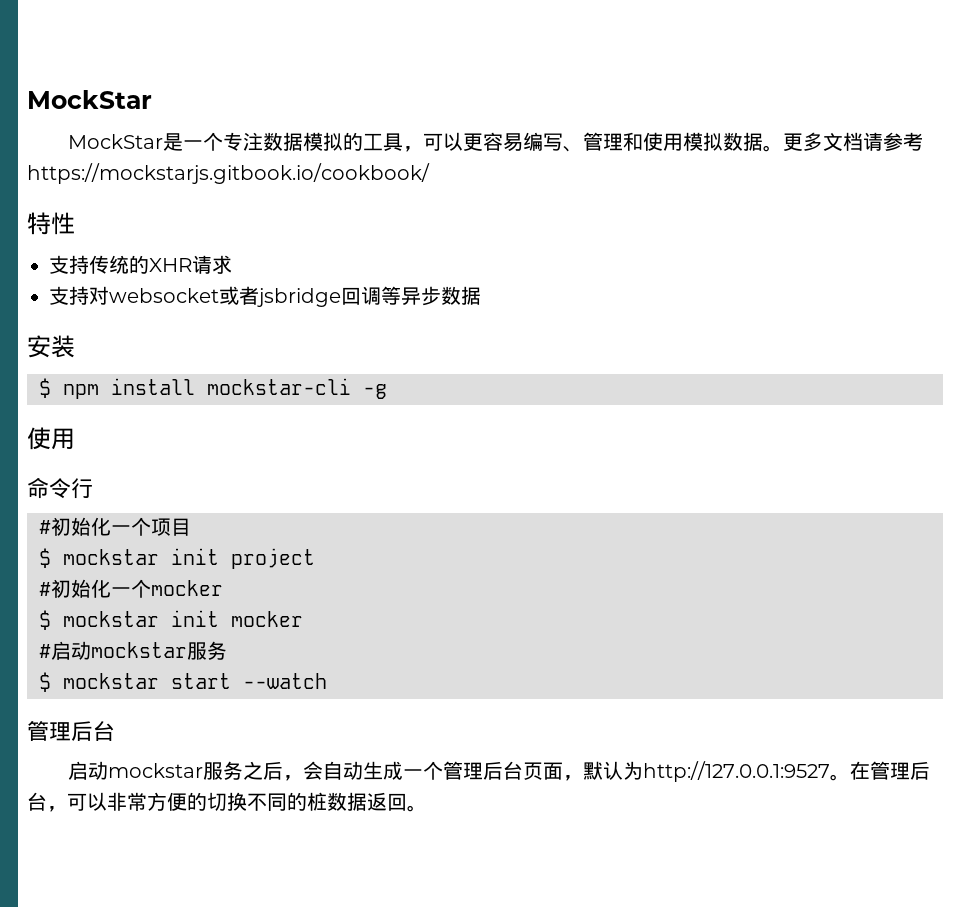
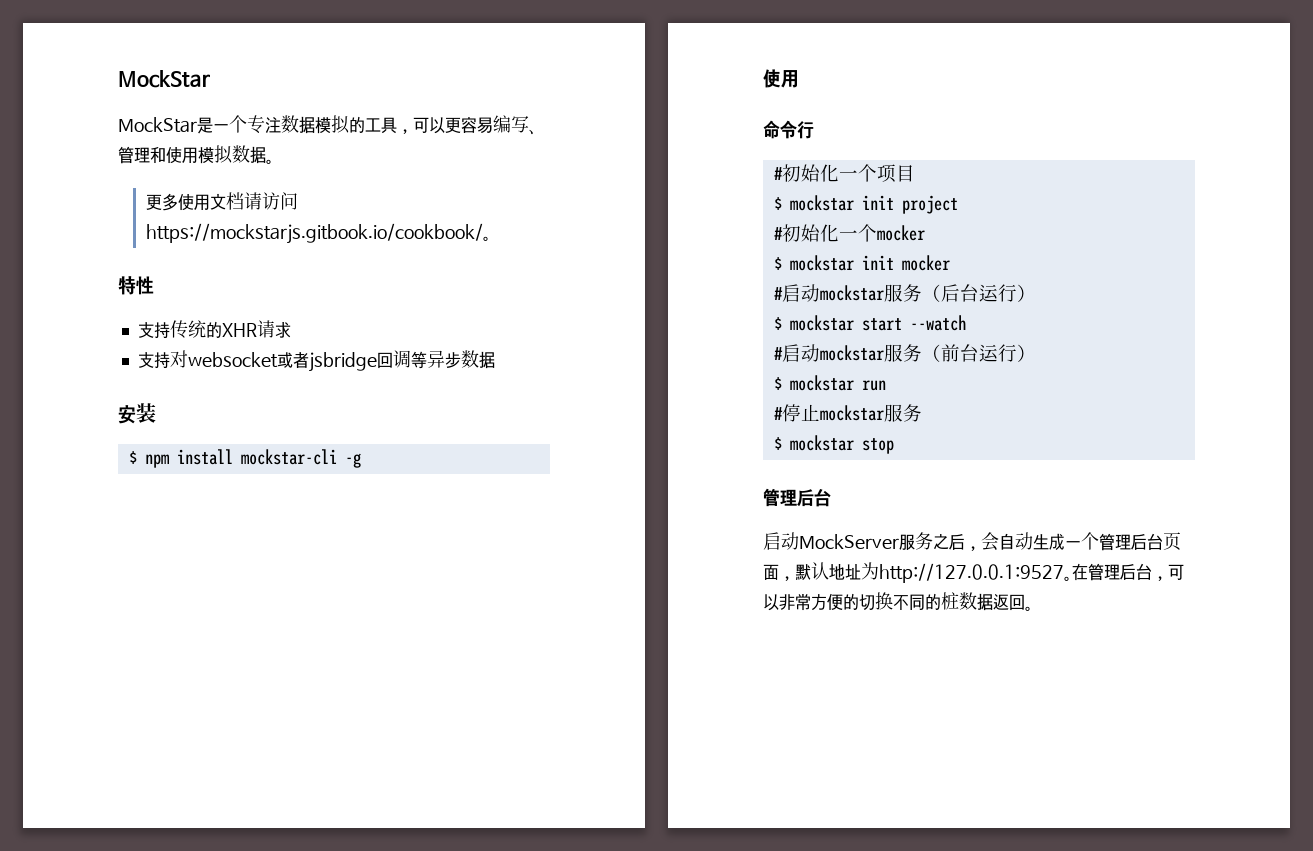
- MockStar是一个专注数据模拟的工具，可以更容易编写、管理和使用模拟数据。更多文档请参考https://mockstarjs.gitbook.io/cookbook/
+ MockStar是一个专注数据模拟的工具，可以更容易编写、管理和使用模拟数据。
+ 更多使用文档请访问https://mockstarjs.gitbook.io/cookbook/。
- #启动mockstar服务
+ #启动mockstar服务（后台运行）
+ #启动mockstar服务（前台运行）
+ $ mockstar run
+ #停止mockstar服务
+ $ mockstar stop
- 启动mockstar服务之后，会自动生成一个管理后台页面，默认为http://127.0.0.1:9527。
+ 启动MockServer服务之后，会自动生成一个管理后台页面，默认地址为http://127.0.0.1:9527。

